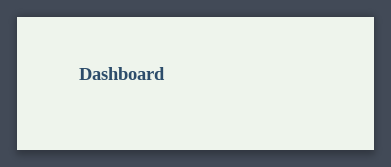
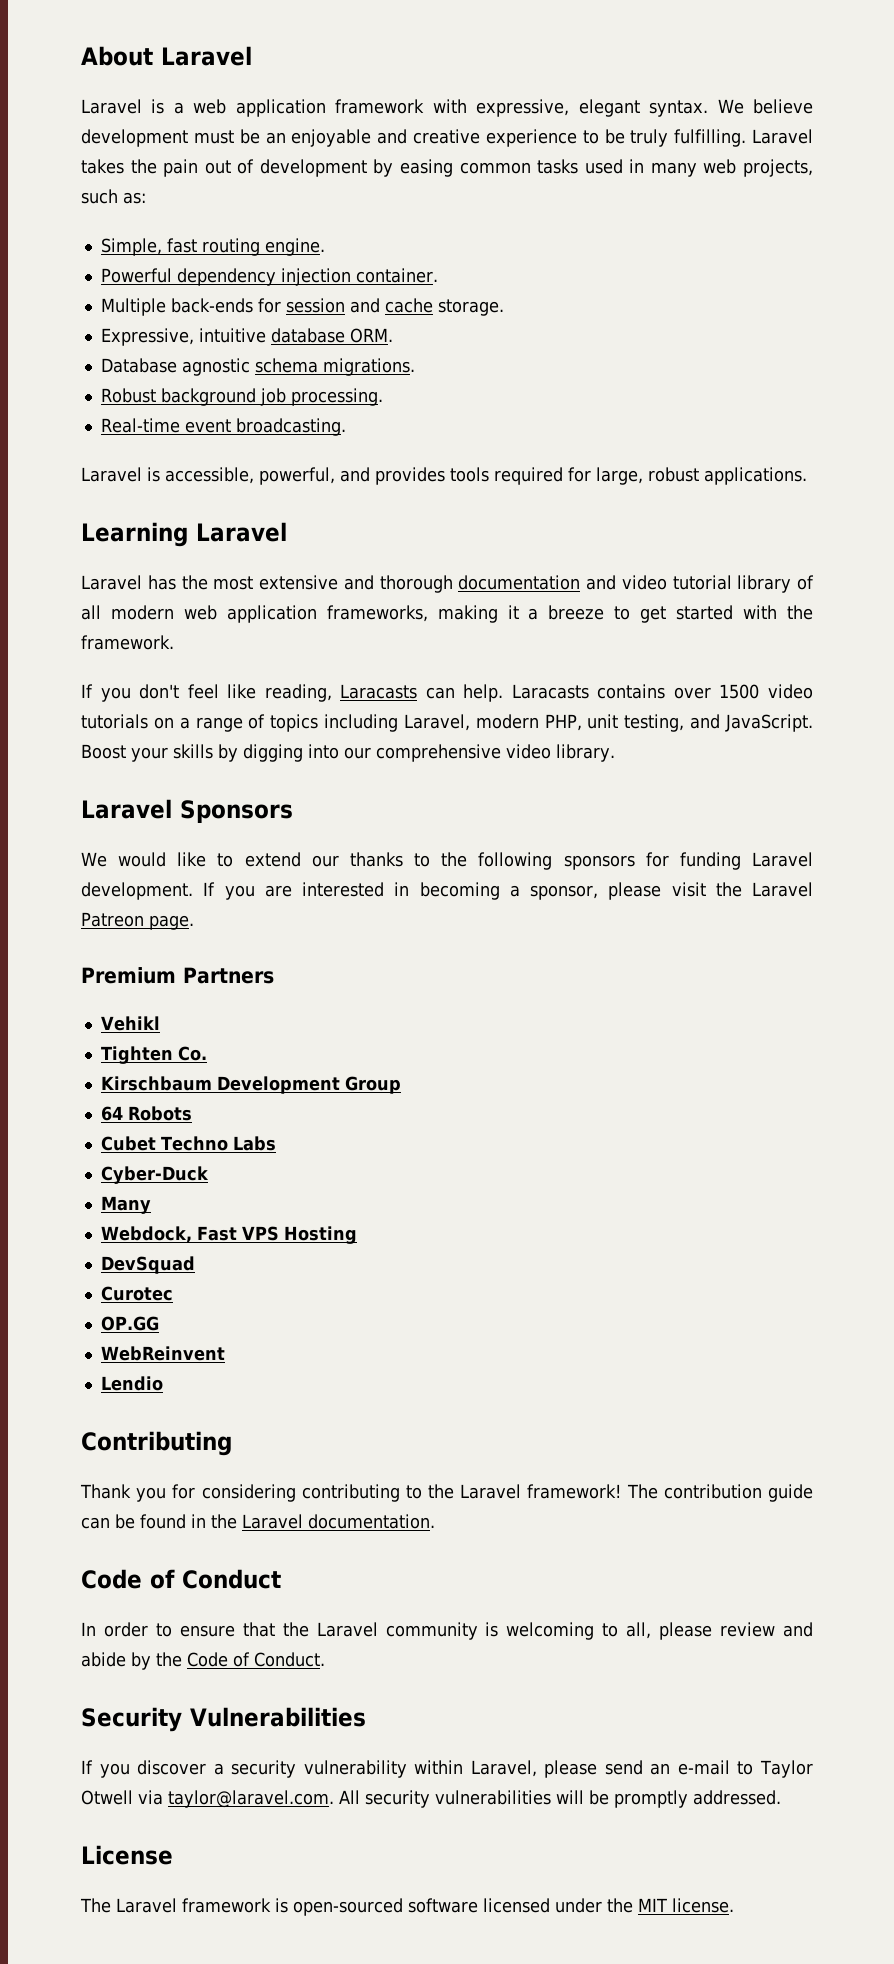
- Dashboard
+ About Laravel
+ Laravel is a web application framework with expressive, elegant syntax. We believe development must be an enjoyable and creative experience to be truly fulfilling. Laravel takes the pain out of development by easing common tasks used in many web projects, such as:
+ Simple, fast routing engine.
+ Powerful dependency injection container.
+ Multiple back-ends for session and cache storage.
+ Expressive, intuitive database ORM.
+ Database agnostic schema migrations.
+ Robust background job processing.
+ Real-time event broadcasting.
+ Laravel is accessible, powerful, and provides tools required for large, robust applications.
+ Learning Laravel
+ Laravel has the most extensive and thorough documentation and video tutorial library of all modern web application frameworks, making it a breeze to get started with the framework.
+ If you don't feel like reading, Laracasts can help. Laracasts contains over 1500 video tutorials on a range of topics including Laravel, modern PHP, unit testing, and JavaScript. Boost your skills by digging into our comprehensive video library.
+ Laravel Sponsors
+ We would like to extend our thanks to the following sponsors for funding Laravel development. If you are interested in becoming a sponsor, please visit the Laravel Patreon page.
+ Premium Partners
+ Vehikl
+ Tighten Co.
+ Kirschbaum Development Group
+ 64 Robots
+ Cubet Techno Labs
+ Cyber-Duck
+ Many
+ Webdock, Fast VPS Hosting
+ DevSquad
+ Curotec
+ OP.GG
+ WebReinvent
+ Lendio
+ Contributing
+ Thank you for considering contributing to the Laravel framework! The contribution guide can be found in the Laravel documentation.
+ Code of Conduct
+ In order to ensure that the Laravel community is welcoming to all, please review and abide by the Code of Conduct.
+ Security Vulnerabilities
+ If you discover a security vulnerability within Laravel, please send an e-mail to Taylor Otwell via taylor@laravel.com. All security vulnerabilities will be promptly addressed.
+ License
+ The Laravel framework is open-sourced software licensed under the MIT license.

